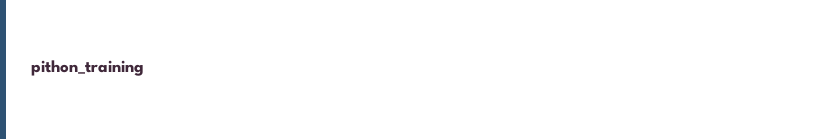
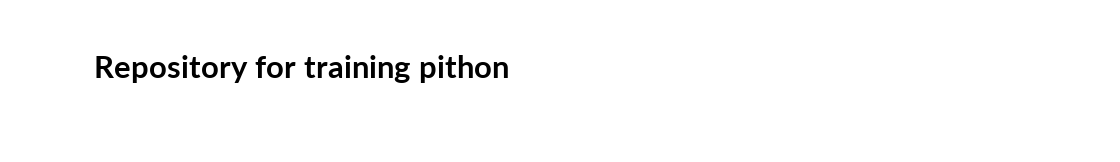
- pithon_training
+ Repository for training pithon

